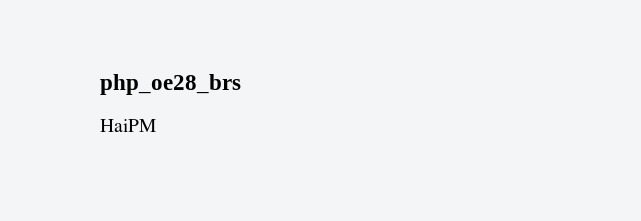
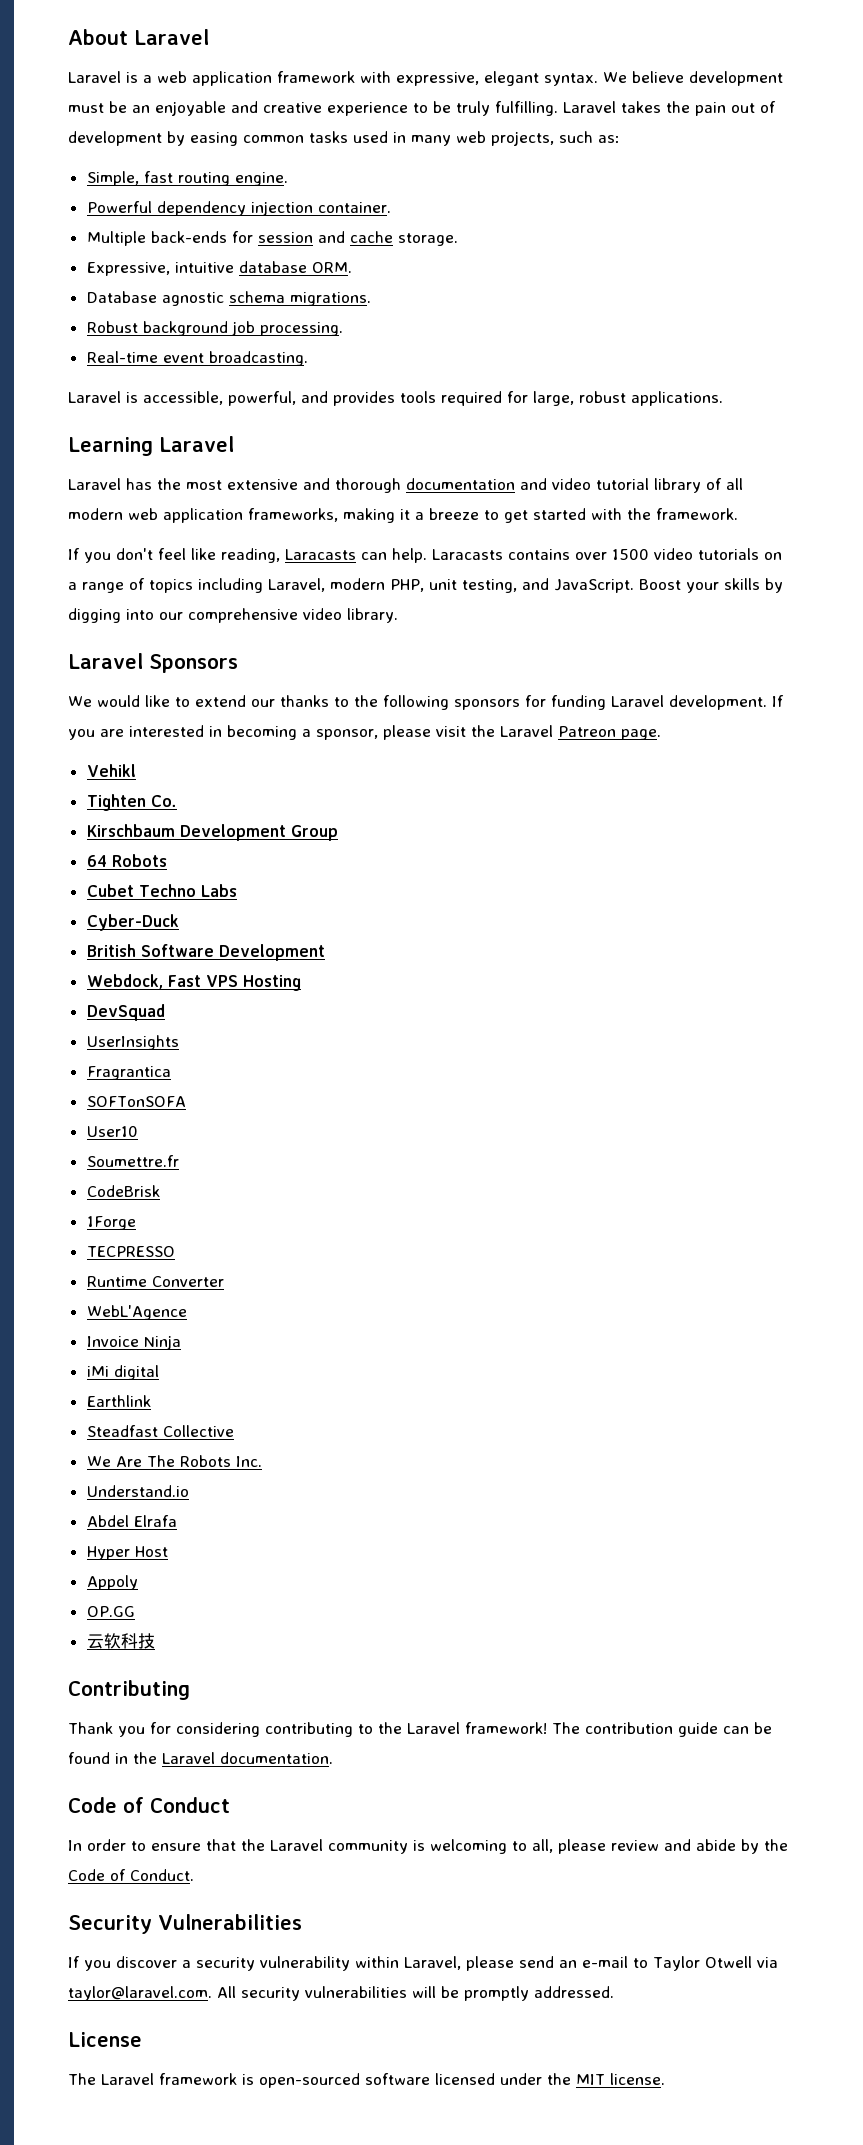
- php_oe28_brs
- HaiPM
+ About Laravel
+ Laravel is a web application framework with expressive, elegant syntax. We believe development must be an enjoyable and creative experience to be truly fulfilling. Laravel takes the pain out of development by easing common tasks used in many web projects, such as:
+ Simple, fast routing engine.
+ Powerful dependency injection container.
+ Multiple back-ends for session and cache storage.
+ Expressive, intuitive database ORM.
+ Database agnostic schema migrations.
+ Robust background job processing.
+ Real-time event broadcasting.
+ Laravel is accessible, powerful, and provides tools required for large, robust applications.
+ Learning Laravel
+ Laravel has the most extensive and thorough documentation and video tutorial library of all modern web application frameworks, making it a breeze to get started with the framework.
+ If you don't feel like reading, Laracasts can help. Laracasts contains over 1500 video tutorials on a range of topics including Laravel, modern PHP, unit testing, and JavaScript. Boost your skills by digging into our comprehensive video library.
+ Laravel Sponsors
+ We would like to extend our thanks to the following sponsors for funding Laravel development. If you are interested in becoming a sponsor, please visit the Laravel Patreon page.
+ Vehikl
+ Tighten Co.
+ Kirschbaum Development Group
+ 64 Robots
+ Cubet Techno Labs
+ Cyber-Duck
+ British Software Development
+ Webdock, Fast VPS Hosting
+ DevSquad
+ UserInsights
+ Fragrantica
+ SOFTonSOFA
+ User10
+ Soumettre.fr
+ CodeBrisk
+ 1Forge
+ TECPRESSO
+ Runtime Converter
+ WebL'Agence
+ Invoice Ninja
+ iMi digital
+ Earthlink
+ Steadfast Collective
+ We Are The Robots Inc.
+ Understand.io
+ Abdel Elrafa
+ Hyper Host
+ Appoly
+ OP.GG
+ 云软科技
+ Contributing
+ Thank you for considering contributing to the Laravel framework! The contribution guide can be found in the Laravel documentation.
+ Code of Conduct
+ In order to ensure that the Laravel community is welcoming to all, please review and abide by the Code of Conduct.
+ Security Vulnerabilities
+ If you discover a security vulnerability within Laravel, please send an e-mail to Taylor Otwell via taylor@laravel.com. All security vulnerabilities will be promptly addressed.
+ License
+ The Laravel framework is open-sourced software licensed under the MIT license.

